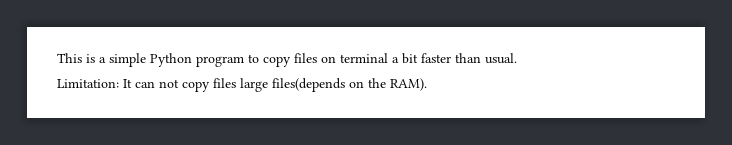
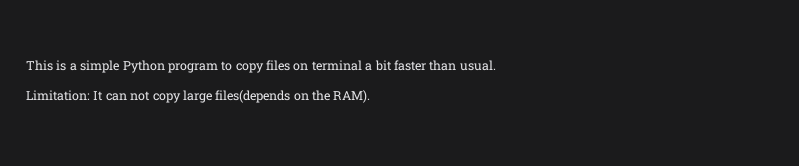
- Limitation: It can not copy files large files(depends on the RAM).
+ Limitation: It can not copy large files(depends on the RAM).

